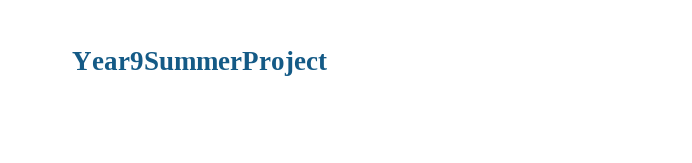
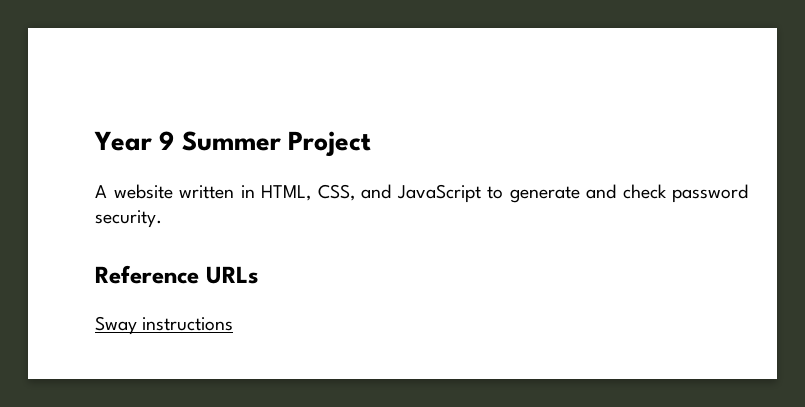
- Year9SummerProject
+ Year 9 Summer Project
+ A website written in HTML, CSS, and JavaScript to generate and check password security.
+ Reference URLs
+ Sway instructions

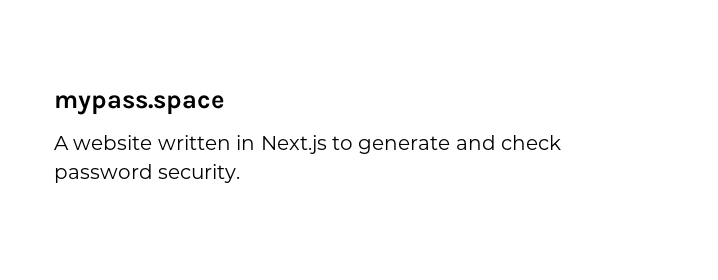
- Year 9 Summer Project
+ mypass.space
- A website written in HTML, CSS, and JavaScript to generate and check password security.
+ A website written in Next.js to generate and check password security.
- Reference URLs
- Sway instructions

